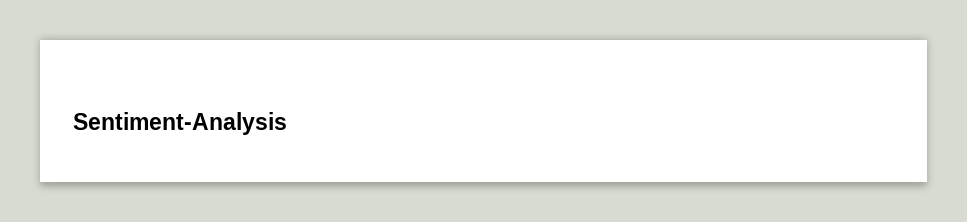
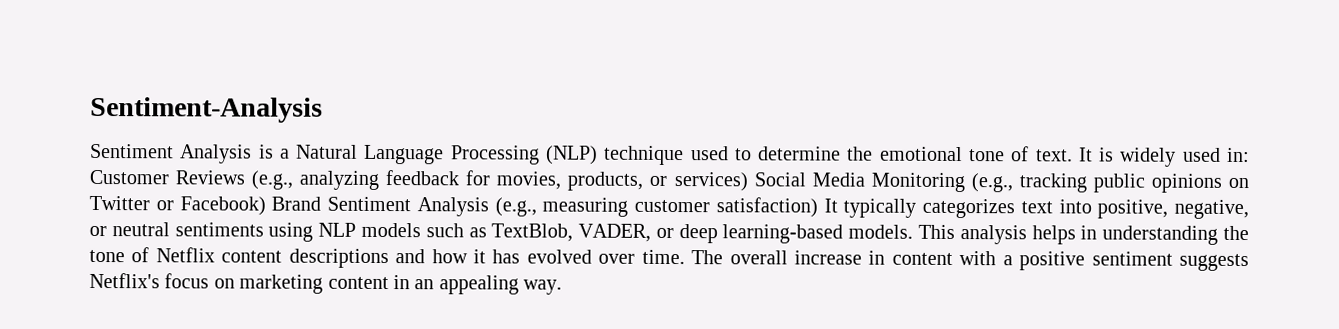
+ Sentiment Analysis is a Natural Language Processing (NLP) technique used to determine the emotional tone of text. It is widely used in: Customer Reviews (e.g., analyzing feedback for movies, products, or services) Social Media Monitoring (e.g., tracking public opinions on Twitter or Facebook) Brand Sentiment Analysis (e.g., measuring customer satisfaction) It typically categorizes text into positive, negative, or neutral sentiments using NLP models such as TextBlob, VADER, or deep learning-based models. This analysis helps in understanding the tone of Netflix content descriptions and how it has evolved over time. The overall increase in content with a positive sentiment suggests Netflix's focus on marketing content in an appealing way.

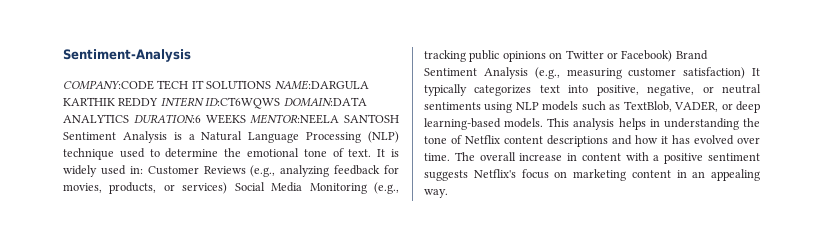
- Sentiment Analysis is a Natural Language Processing (NLP) technique used to determine the emotional tone of text.
+ COMPANY:CODE TECH IT SOLUTIONS NAME:DARGULA KARTHIK REDDY INTERN ID:CT6WQWS DOMAIN:DATA ANALYTICS DURATION:6 WEEKS MENTOR:NEELA SANTOSH Sentiment Analysis is a Natural Language Processing (NLP) technique used to determine the emotional tone of text.

